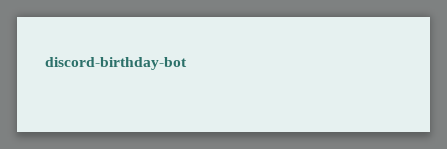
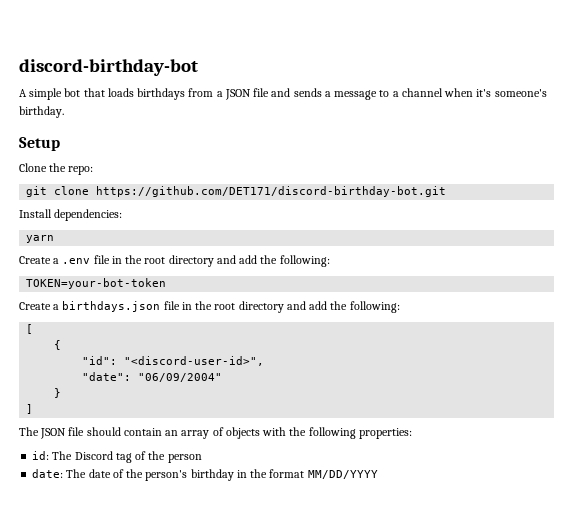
+ A simple bot that loads birthdays from a JSON file and sends a message to a channel when it's someone's birthday.
+ Setup
+ Clone the repo:
+ git clone https://github.com/DET171/discord-birthday-bot.git
+ Install dependencies:
+ yarn
+ Create a .env file in the root directory and add the following:
+ TOKEN=your-bot-token
+ Create a birthdays.json file in the root directory and add the following:
+ [
+ {
+ "id": "<discord-user-id>",
+ "date": "06/09/2004"
+ }
+ ]
+ The JSON file should contain an array of objects with the following properties:
+ id: The Discord tag of the person
+ date: The date of the person's birthday in the format MM/DD/YYYY

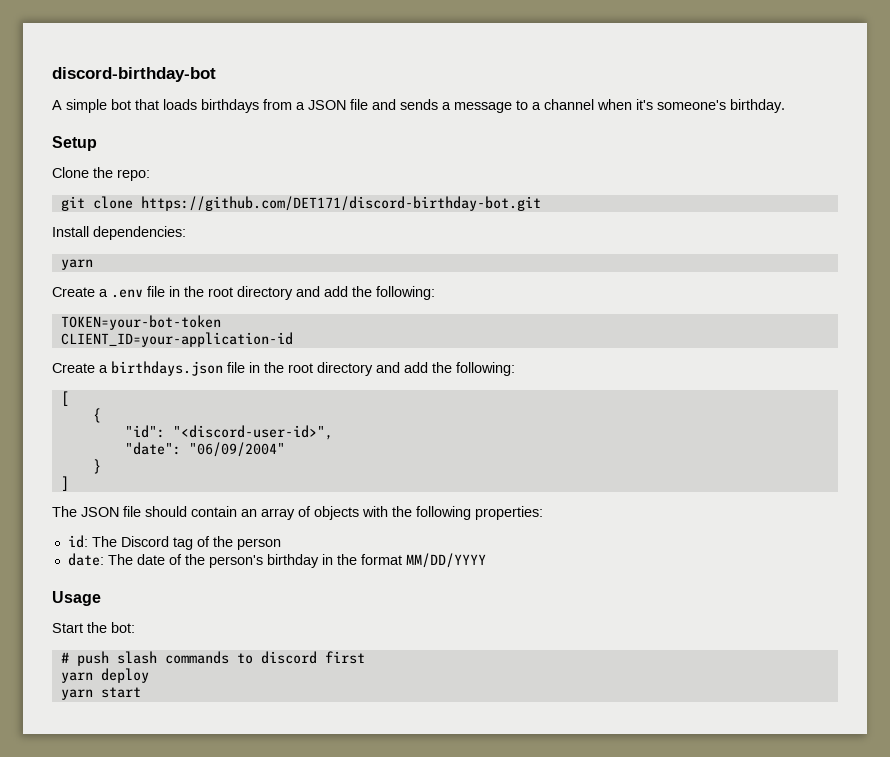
+ CLIENT_ID=your-application-id
+ Usage
+ Start the bot:
+ # push slash commands to discord first
+ yarn deploy
+ yarn start

